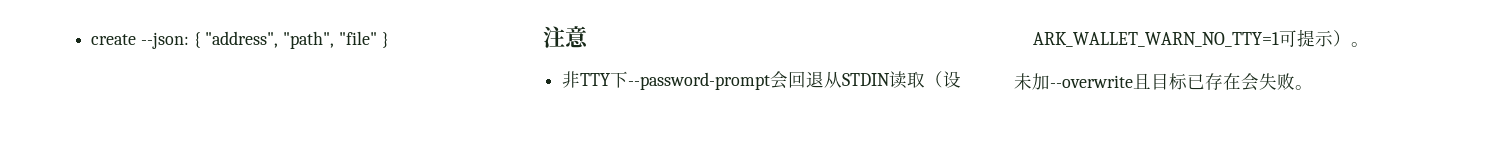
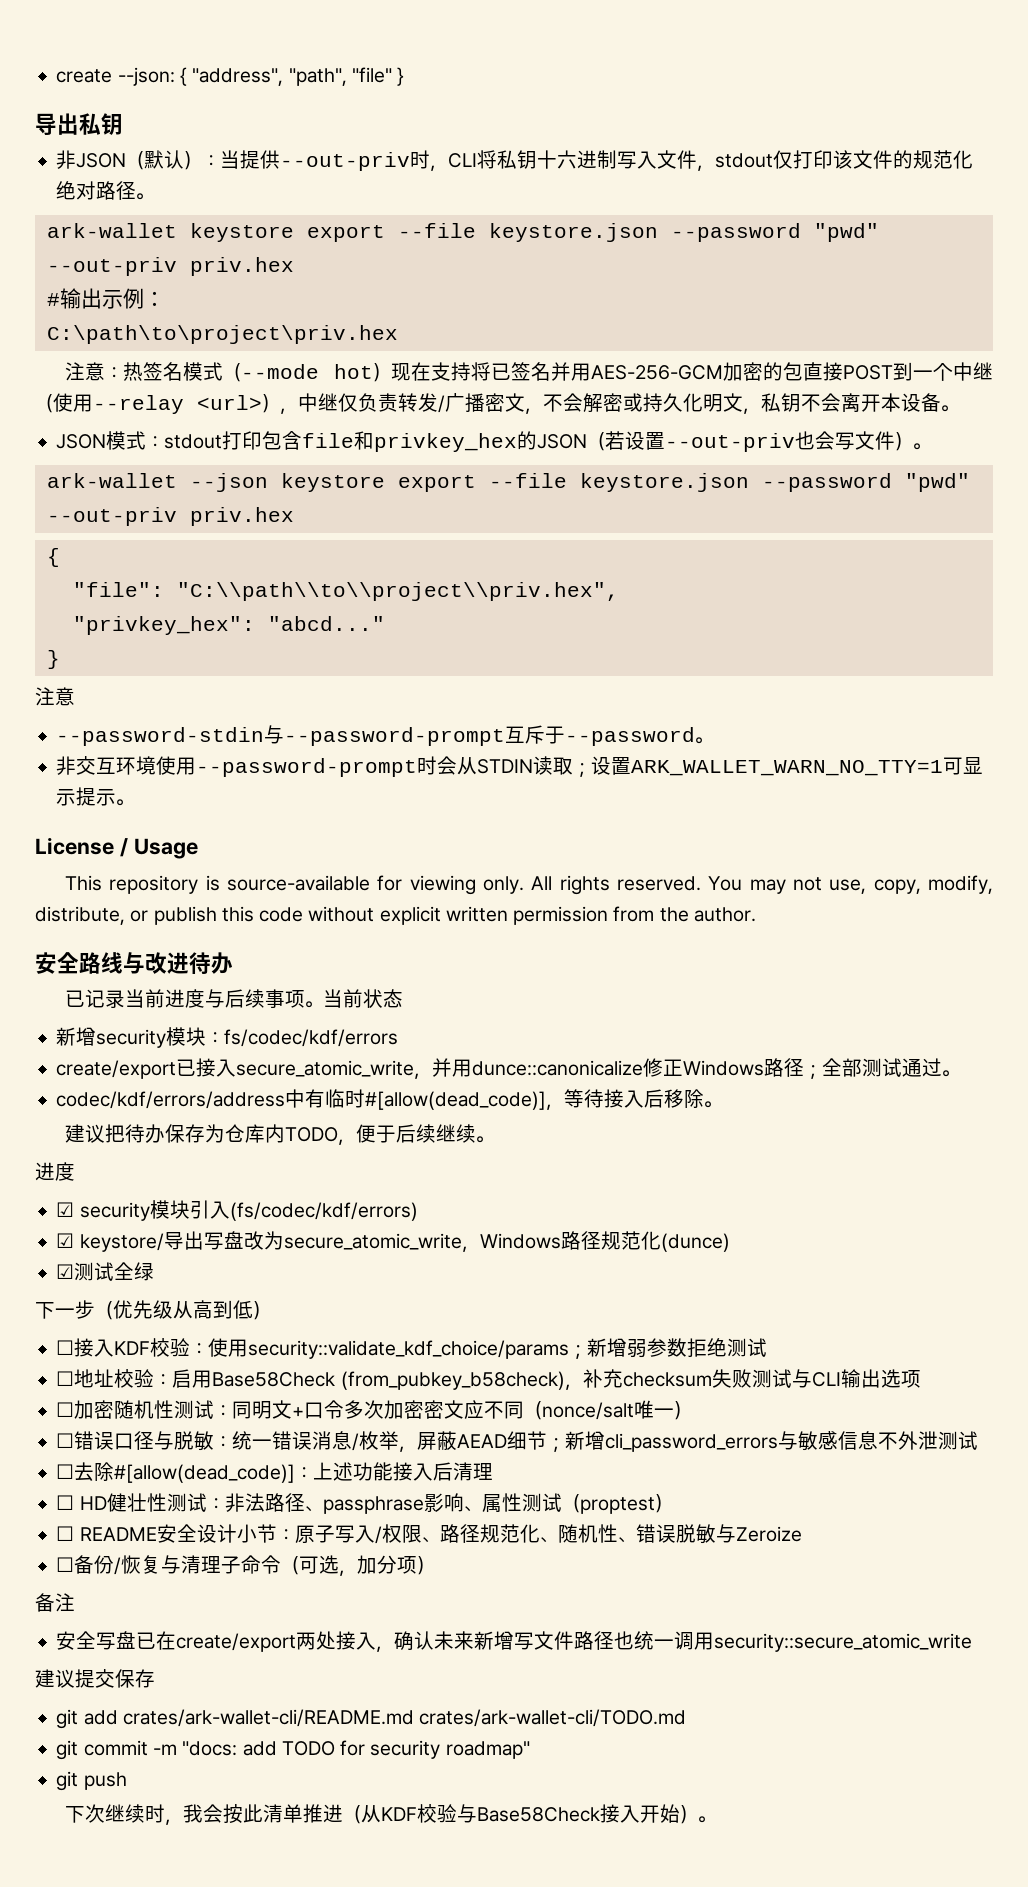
+ 导出私钥
+ 非JSON（默认）：当提供--out-priv时，CLI将私钥十六进制写入文件，stdout仅打印该文件的规范化绝对路径。
+ ark-wallet keystore export --file keystore.json --password "pwd" --out-priv priv.hex
+ #输出示例：
+ C:\path\to\project\priv.hex
+ 注意：热签名模式（--mode hot）现在支持将已签名并用AES-256-GCM加密的包直接POST到一个中继（使用--relay <url>），中继仅负责转发/广播密文，不会解密或持久化明文，私钥不会离开本设备。
+ JSON模式：stdout打印包含file和privkey_hex的JSON（若设置--out-priv也会写文件）。
+ ark-wallet --json keystore export --file keystore.json --password "pwd" --out-priv priv.hex
+ {
+ "file": "C:\\path\\to\\project\\priv.hex",
+ "privkey_hex": "abcd..."
+ }
  注意
- 非TTY下--password-prompt会回退从STDIN读取（设ARK_WALLET_WARN_NO_TTY=1可提示）。
- 未加--overwrite且目标已存在会失败。
+ --password-stdin与--password-prompt互斥于--password。
+ 非交互环境使用--password-prompt时会从STDIN读取；设置ARK_WALLET_WARN_NO_TTY=1可显示提示。
+ License / Usage
+ This repository is source-available for viewing only. All rights reserved. You may not use, copy, modify, distribute, or publish this code without explicit written permission from the author.
+ 安全路线与改进待办
+ 已记录当前进度与后续事项。当前状态
+ 新增security模块：fs/codec/kdf/errors
+ create/export已接入secure_atomic_write，并用dunce::canonicalize修正Windows路径；全部测试通过。
+ codec/kdf/errors/address中有临时#[allow(dead_code)]，等待接入后移除。
+ 建议把待办保存为仓库内TODO，便于后续继续。
+ 进度
+ ☑ security模块引入(fs/codec/kdf/errors)
+ ☑ keystore/导出写盘改为secure_atomic_write，Windows路径规范化(dunce)
+ ☑测试全绿
+ 下一步（优先级从高到低）
+ ☐接入KDF校验：使用security::validate_kdf_choice/params；新增弱参数拒绝测试
+ ☐地址校验：启用Base58Check (from_pubkey_b58check)，补充checksum失败测试与CLI输出选项
+ ☐加密随机性测试：同明文+口令多次加密密文应不同（nonce/salt唯一）
+ ☐错误口径与脱敏：统一错误消息/枚举，屏蔽AEAD细节；新增cli_password_errors与敏感信息不外泄测试
+ ☐去除#[allow(dead_code)]：上述功能接入后清理
+ ☐ HD健壮性测试：非法路径、passphrase影响、属性测试（proptest）
+ ☐ README安全设计小节：原子写入/权限、路径规范化、随机性、错误脱敏与Zeroize
+ ☐备份/恢复与清理子命令（可选，加分项）
+ 备注
+ 安全写盘已在create/export两处接入，确认未来新增写文件路径也统一调用security::secure_atomic_write
+ 建议提交保存
+ git add crates/ark-wallet-cli/README.md crates/ark-wallet-cli/TODO.md
+ git commit -m "docs: add TODO for security roadmap"
+ git push
+ 下次继续时，我会按此清单推进（从KDF校验与Base58Check接入开始）。

